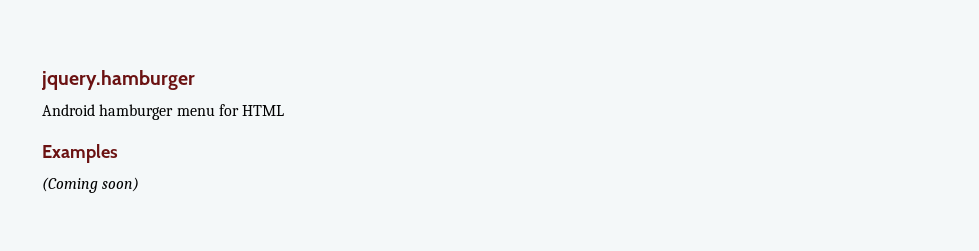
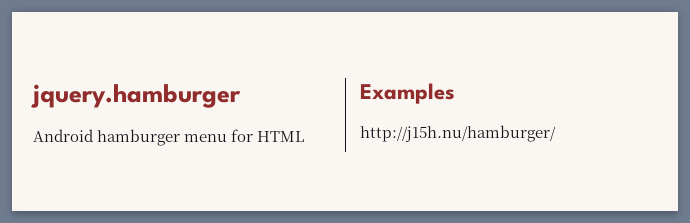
- (Coming soon)
+ http://j15h.nu/hamburger/

